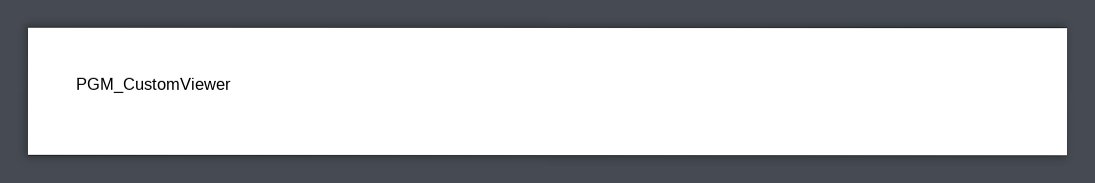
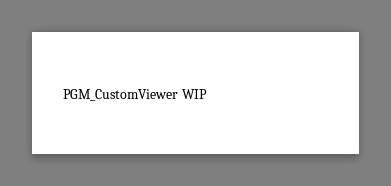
- PGM_CustomViewer
+ PGM_CustomViewer WIP

